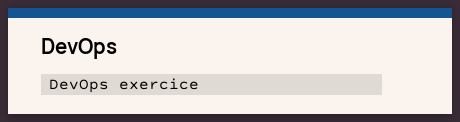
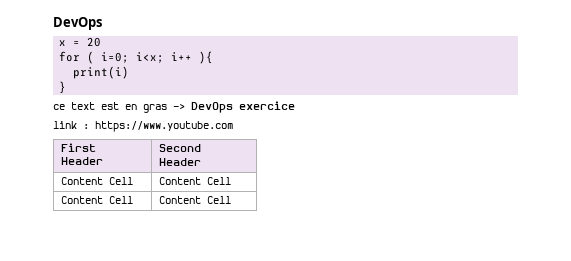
- DevOps exercice
+ x = 20
+ for ( i=0; i<x; i++ ){
+ print(i)
+ }
+ ce text est en gras -> DevOps exercice
+ link : https://www.youtube.com
+ First Header | Second Header
+ Content Cell | Content Cell
+ Content Cell | Content Cell

